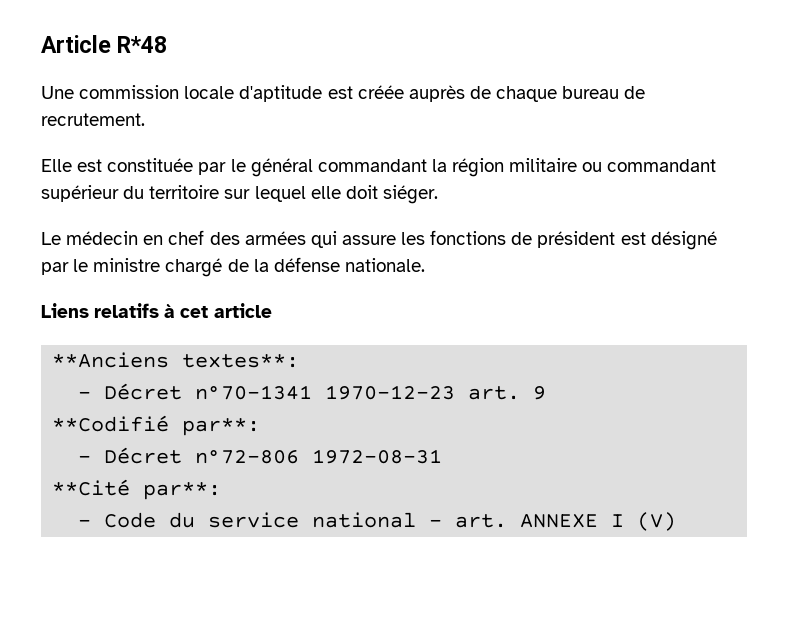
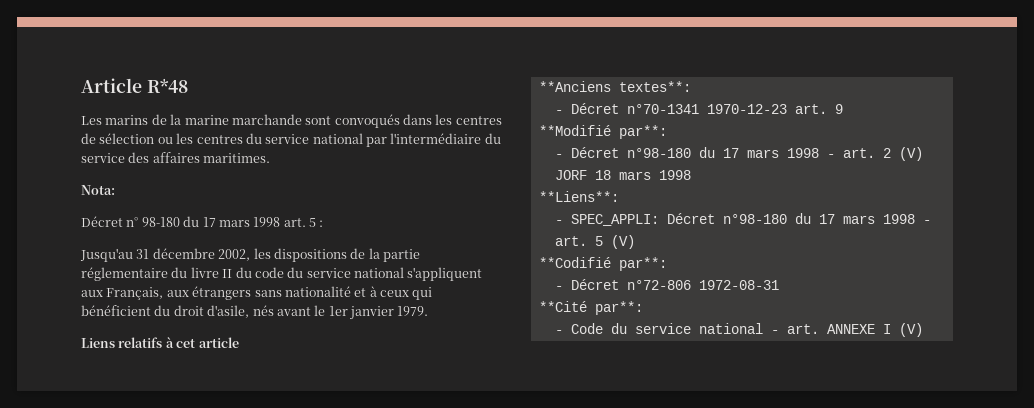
- Une commission locale d'aptitude est créée auprès de chaque bureau de recrutement.
- Elle est constituée par le général commandant la région militaire ou commandant supérieur du territoire sur lequel elle doit siéger.
- Le médecin en chef des armées qui assure les fonctions de président est désigné par le ministre chargé de la défense nationale.
+ Les marins de la marine marchande sont convoqués dans les centres de sélection ou les centres du service national par l'intermédiaire du service des affaires maritimes.
+ Nota:
+ Décret n° 98-180 du 17 mars 1998 art. 5 :
+ Jusqu'au 31 décembre 2002, les dispositions de la partie réglementaire du livre II du code du service national s'appliquent aux Français, aux étrangers sans nationalité et à ceux qui bénéficient du droit d'asile, nés avant le 1er janvier 1979.
+ **Modifié par**:
+ - Décret n°98-180 du 17 mars 1998 - art. 2 (V) JORF 18 mars 1998
+ **Liens**:
+ - SPEC_APPLI: Décret n°98-180 du 17 mars 1998 - art. 5 (V)

